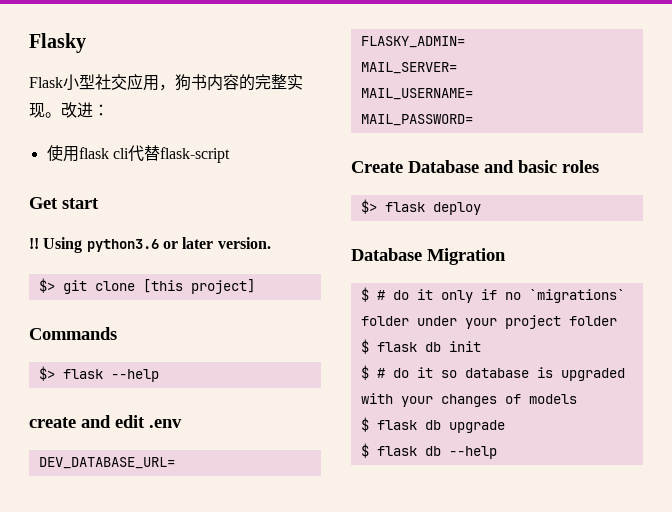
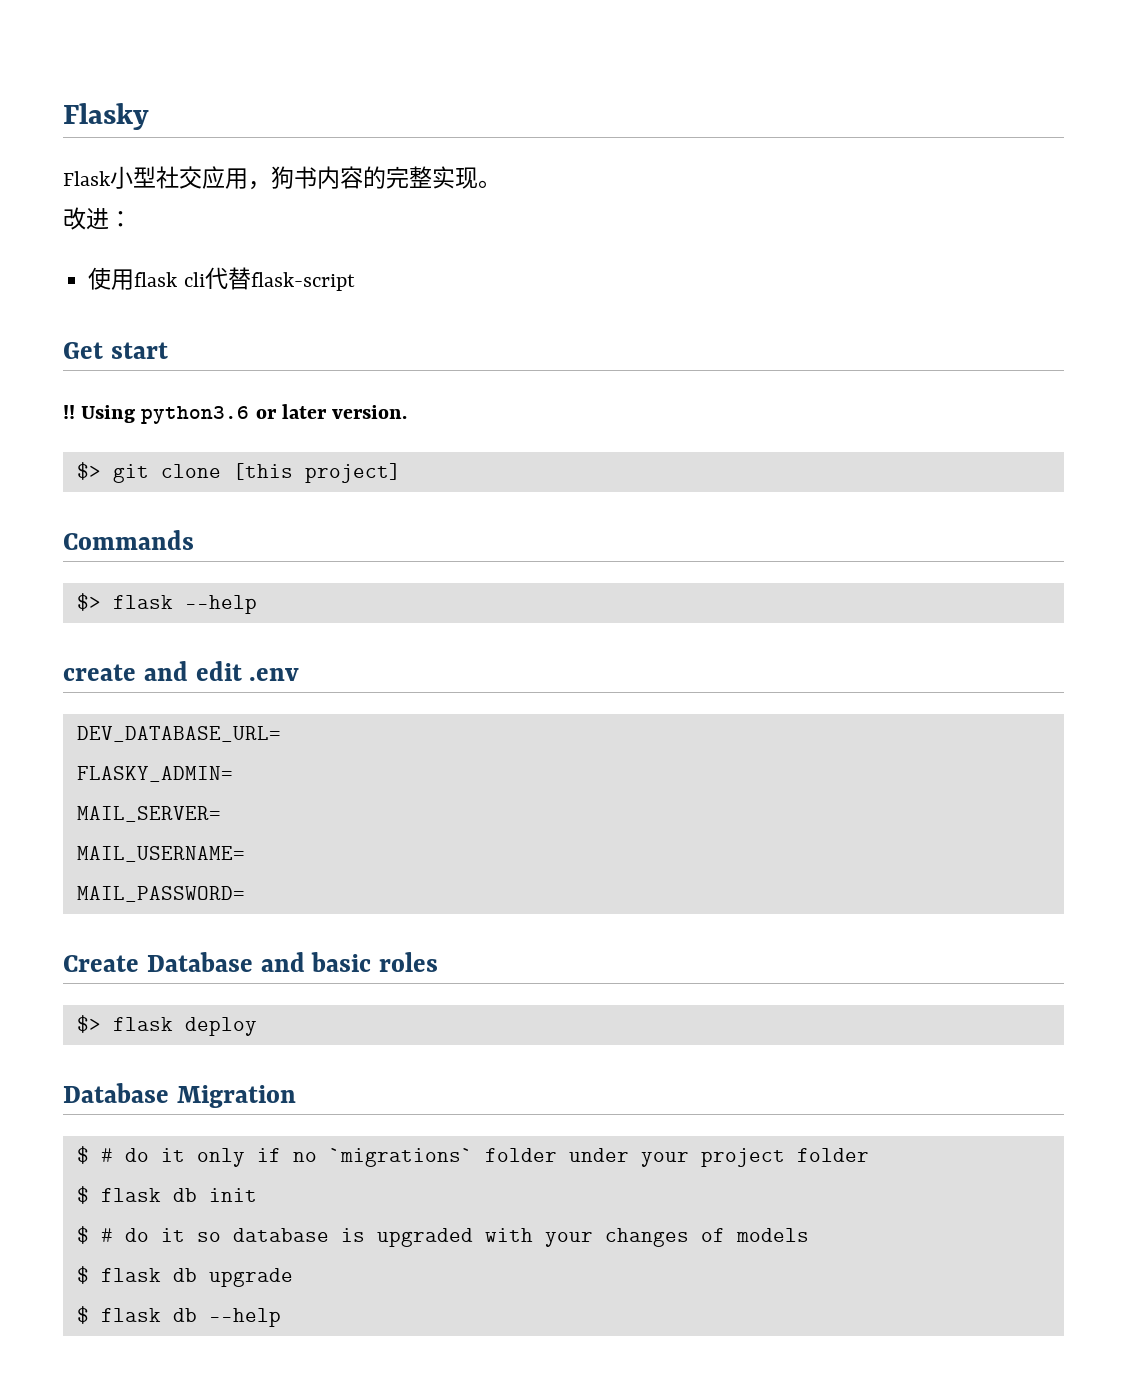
- Flask小型社交应用，狗书内容的完整实现。改进：
+ Flask小型社交应用，狗书内容的完整实现。
+ 改进：

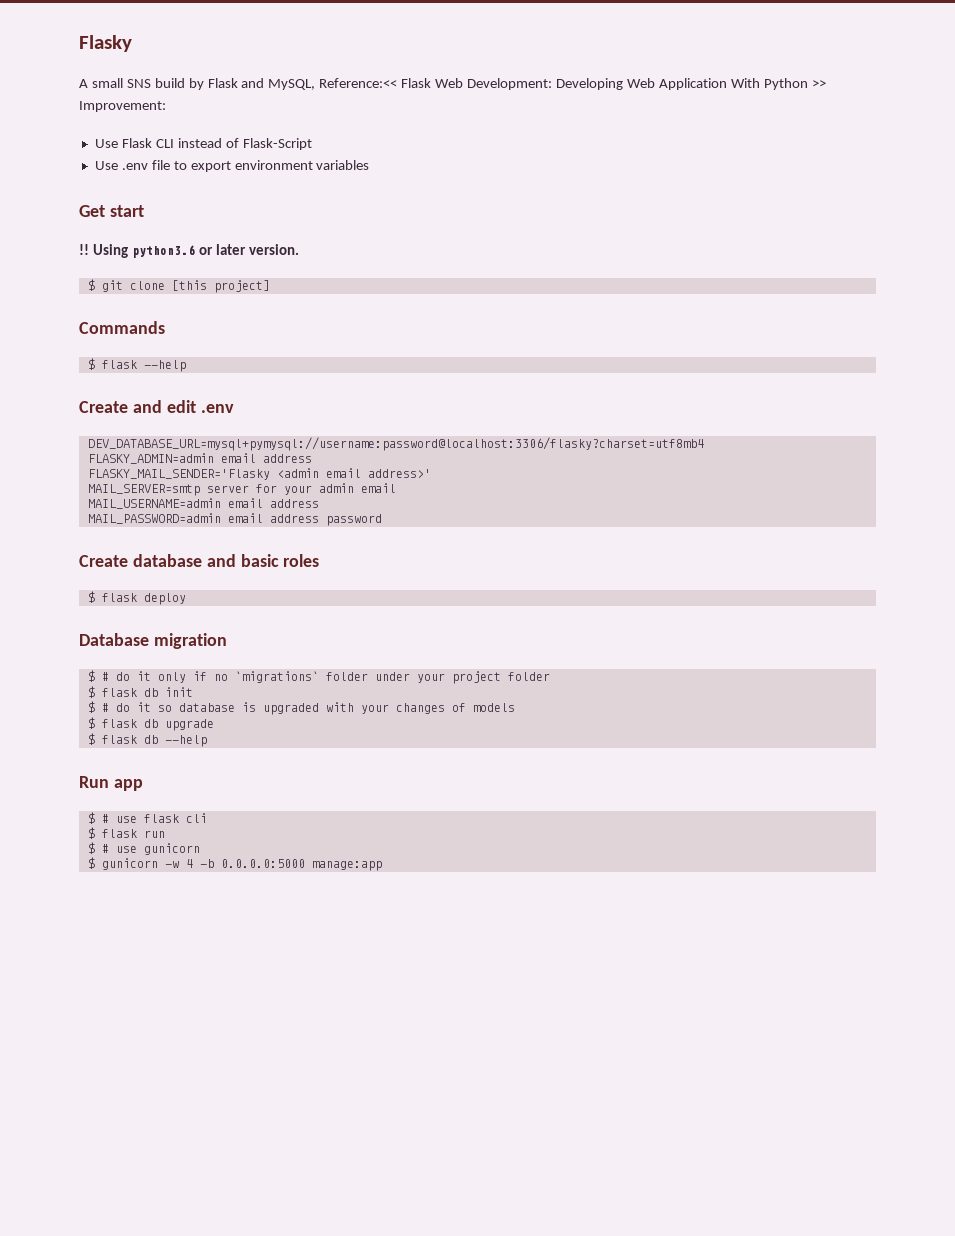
- Flask小型社交应用，狗书内容的完整实现。
- 改进：
- 使用flask cli代替flask-script
+ A small SNS build by Flask and MySQL, Reference:<< Flask Web Development: Developing Web Application With Python >> Improvement:
+ Use Flask CLI instead of Flask-Script
+ Use .env file to export environment variables
- $> git clone [this project]
+ $ git clone [this project]
- $> flask --help
+ $ flask --help
- create and edit .env
+ Create and edit .env
- DEV_DATABASE_URL=
- FLASKY_ADMIN=
- MAIL_SERVER=
- MAIL_USERNAME=
- MAIL_PASSWORD=
- Create Database and basic roles
+ DEV_DATABASE_URL=mysql+pymysql://username:password@localhost:3306/flasky?charset=utf8mb4
+ FLASKY_ADMIN=admin email address
+ FLASKY_MAIL_SENDER='Flasky <admin email address>'
+ MAIL_SERVER=smtp server for your admin email
+ MAIL_USERNAME=admin email address
+ MAIL_PASSWORD=admin email address password
+ Create database and basic roles
- $> flask deploy
+ $ flask deploy
- Database Migration
+ Database migration
+ Run app
+ $ # use flask cli
+ $ flask run
+ $ # use gunicorn
+ $ gunicorn -w 4 -b 0.0.0.0:5000 manage:app

